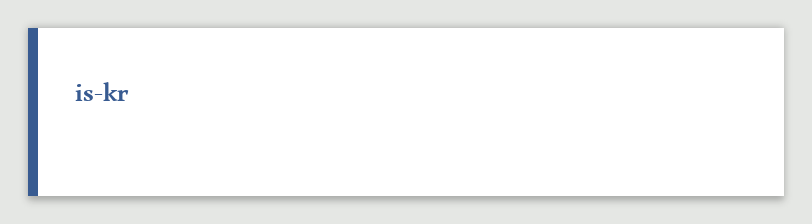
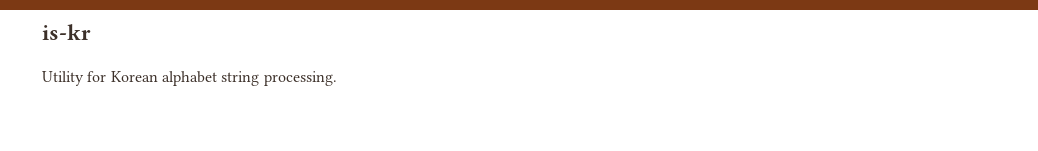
+ Utility for Korean alphabet string processing.

